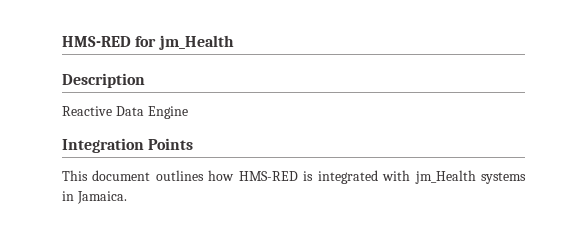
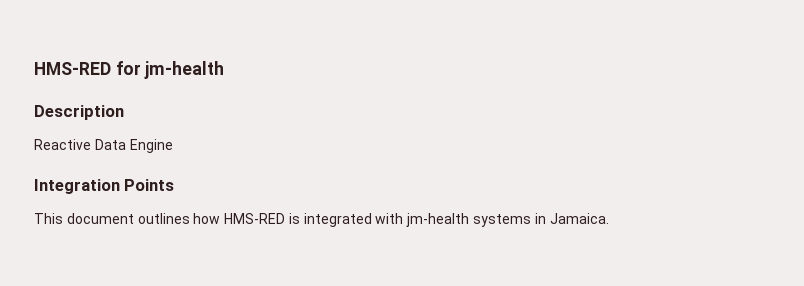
- HMS-RED for jm_Health
+ HMS-RED for jm-health
- This document outlines how HMS-RED is integrated with jm_Health systems in Jamaica.
+ This document outlines how HMS-RED is integrated with jm-health systems in Jamaica.

